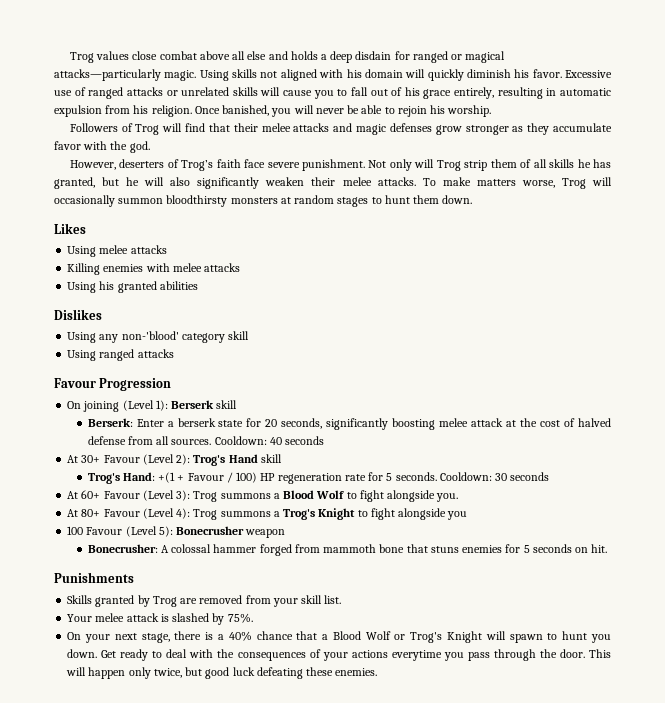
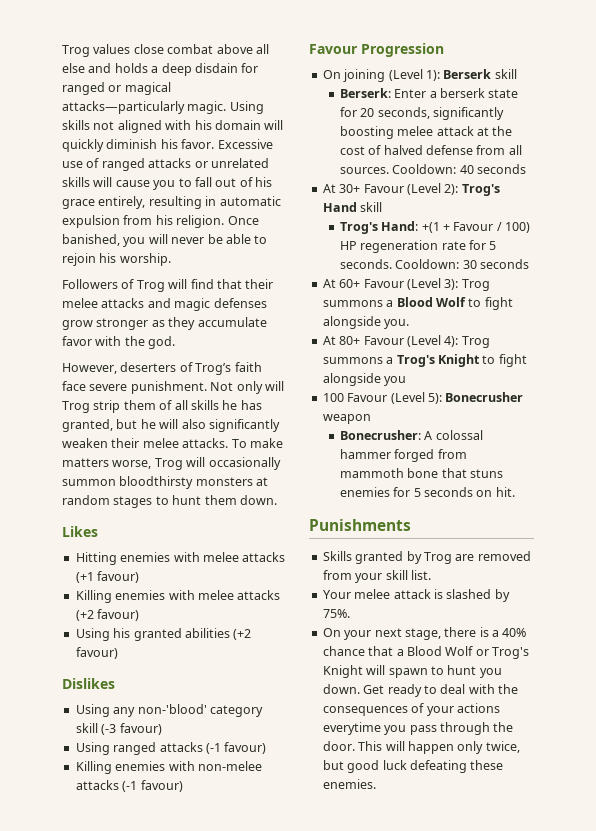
- Using melee attacks
+ Hitting enemies with melee attacks (+1 favour)
- Killing enemies with melee attacks
+ Killing enemies with melee attacks (+2 favour)
- Using his granted abilities
+ Using his granted abilities (+2 favour)
- Using any non-'blood' category skill
+ Using any non-'blood' category skill (-3 favour)
- Using ranged attacks
+ Using ranged attacks (-1 favour)
+ Killing enemies with non-melee attacks (-1 favour)

